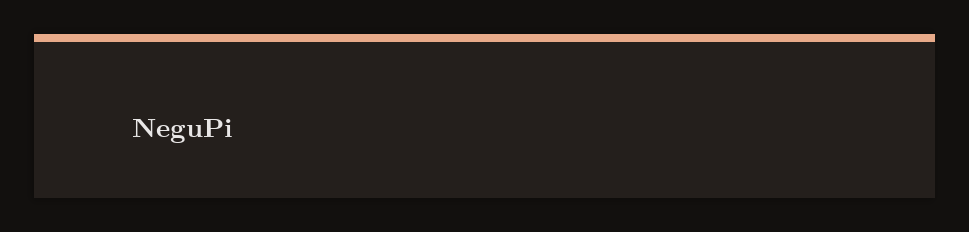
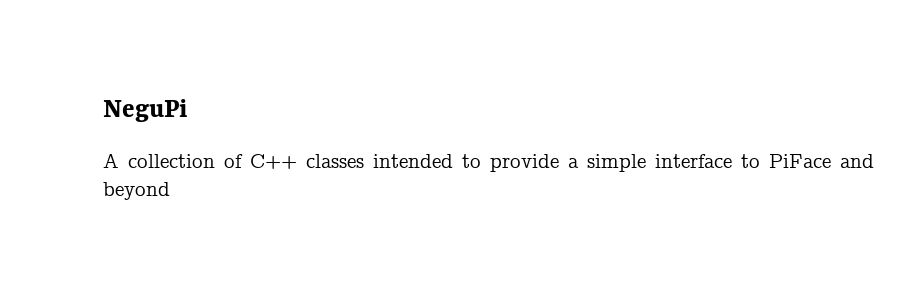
+ A collection of C++ classes intended to provide a simple interface to PiFace and beyond

